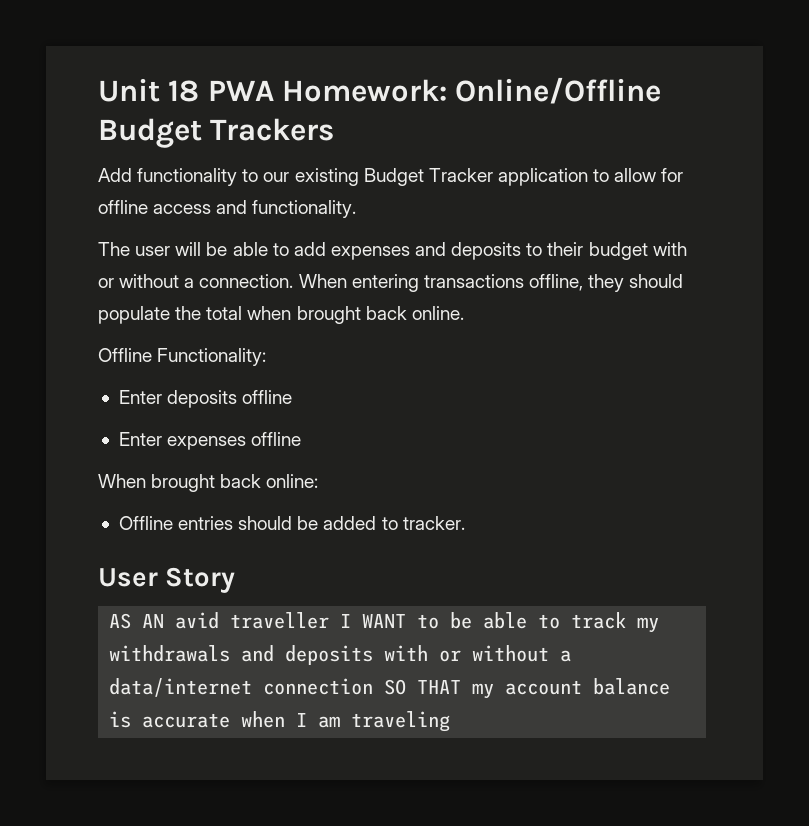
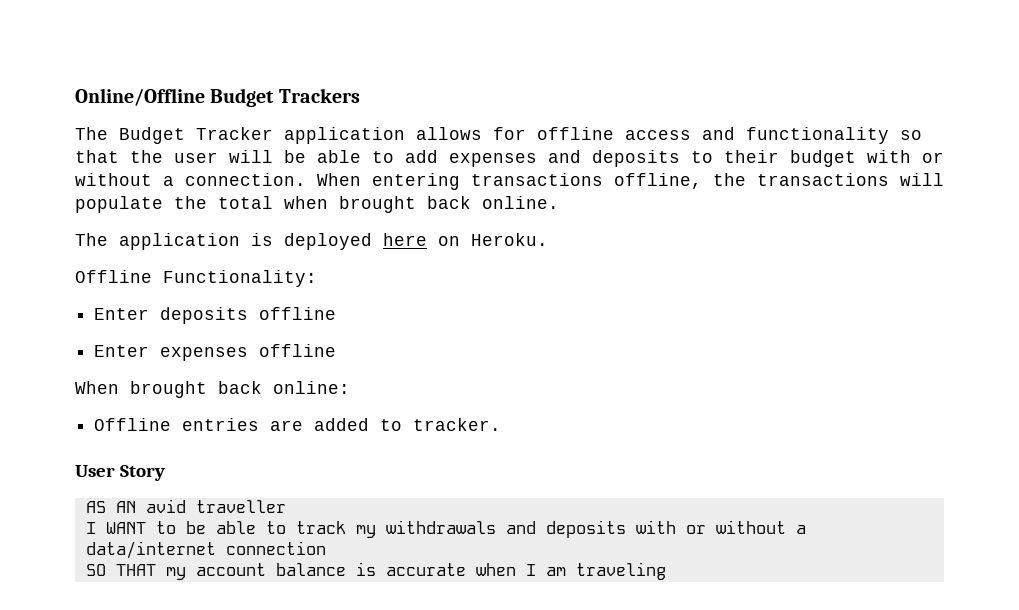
- Unit 18 PWA Homework: Online/Offline Budget Trackers
+ Online/Offline Budget Trackers
- Add functionality to our existing Budget Tracker application to allow for offline access and functionality.
- The user will be able to add expenses and deposits to their budget with or without a connection.
+ The Budget Tracker application allows for offline access and functionality so that the user will be able to add expenses and deposits to their budget with or without a connection.
- When entering transactions offline, they should populate the total when brought back online.
+ When entering transactions offline, the transactions will populate the total when brought back online.
+ The application is deployed here on Heroku.
- Offline entries should be added to tracker.
+ Offline entries are added to tracker.
- AS AN avid traveller I WANT to be able to track my withdrawals and deposits with or without a data/internet connection SO THAT my account balance is accurate when I am traveling
+ AS AN avid traveller
+ I WANT to be able to track my withdrawals and deposits with or without a data/internet connection
+ SO THAT my account balance is accurate when I am traveling

